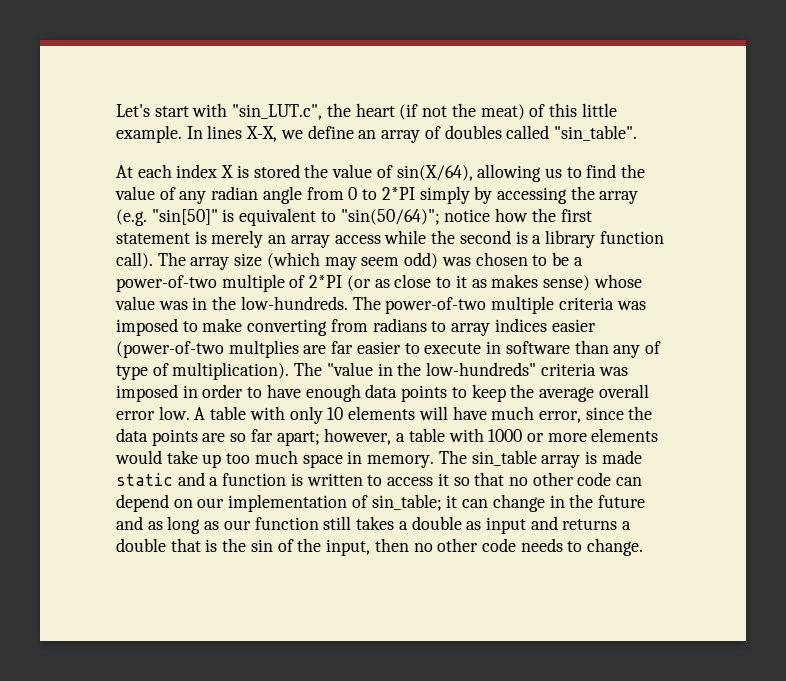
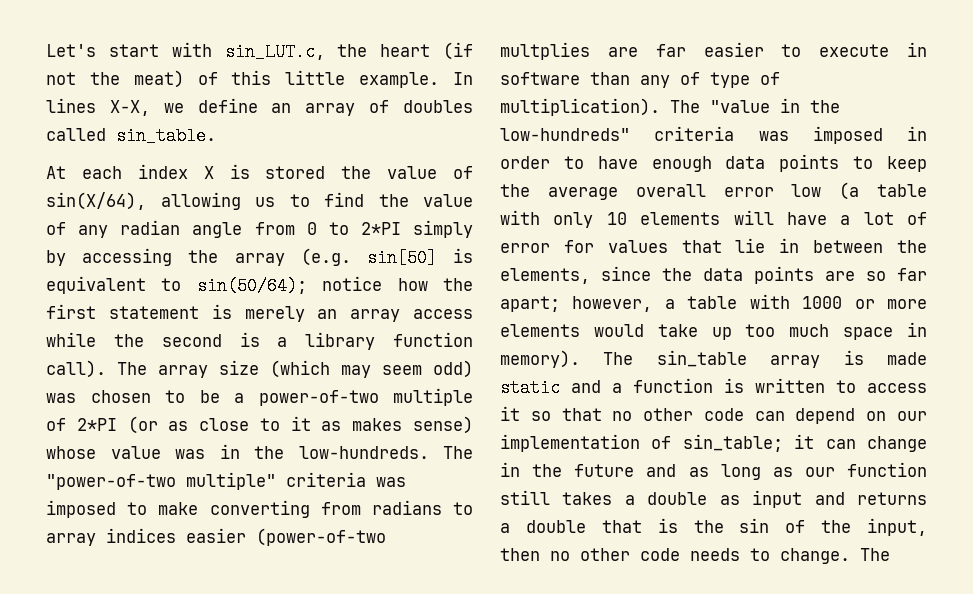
- Let's start with "sin_LUT.c", the heart (if not the meat) of this little example.
+ Let's start with sin_LUT.c, the heart (if not the meat) of this little example.
- In lines X-X, we define an array of doubles called "sin_table".
+ In lines X-X, we define an array of doubles called sin_table.
- At each index X is stored the value of sin(X/64), allowing us to find the value of any radian angle from 0 to 2*PI simply by accessing the array (e.g. "sin[50]" is equivalent to "sin(50/64)"; notice how the first statement is merely an array access while the second is a library function call).
+ At each index X is stored the value of sin(X/64), allowing us to find the value of any radian angle from 0 to 2*PI simply by accessing the array (e.g. sin[50] is equivalent to sin(50/64); notice how the first statement is merely an array access while the second is a library function call).
- The power-of-two multiple criteria was imposed to make converting from radians to array indices easier (power-of-two multplies are far easier to execute in software than any of type of multiplication).
+ The "power-of-two multiple" criteria was imposed to make converting from radians to array indices easier (power-of-two multplies are far easier to execute in software than any of type of multiplication).
- The "value in the low-hundreds" criteria was imposed in order to have enough data points to keep the average overall error low. A table with only 10 elements will have much error, since the data points are so far apart; however, a table with 1000 or more elements would take up too much space in memory.
+ The "value in the low-hundreds" criteria was imposed in order to have enough data points to keep the average overall error low (a table with only 10 elements will have a lot of error for values that lie in between the elements, since the data points are so far apart; however, a table with 1000 or more elements would take up too much space in memory).
- it can change in the future and as long as our function still takes a double as input and returns a double that is the sin of the input, then no other code needs to change.
+ it can change in the future and as long as our function still takes a double as input and returns a double that is the sin of the input, then no other code needs to change. The

